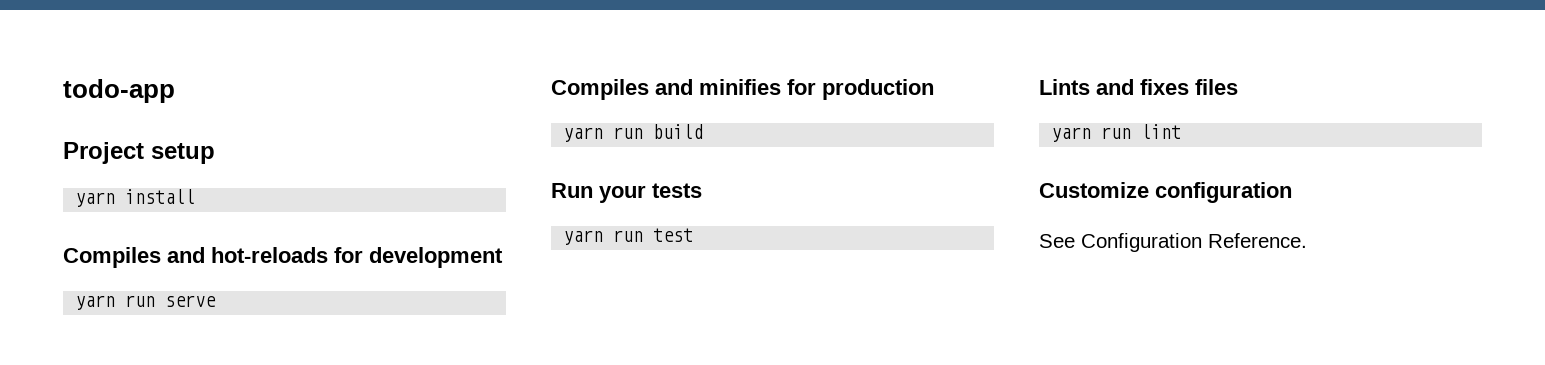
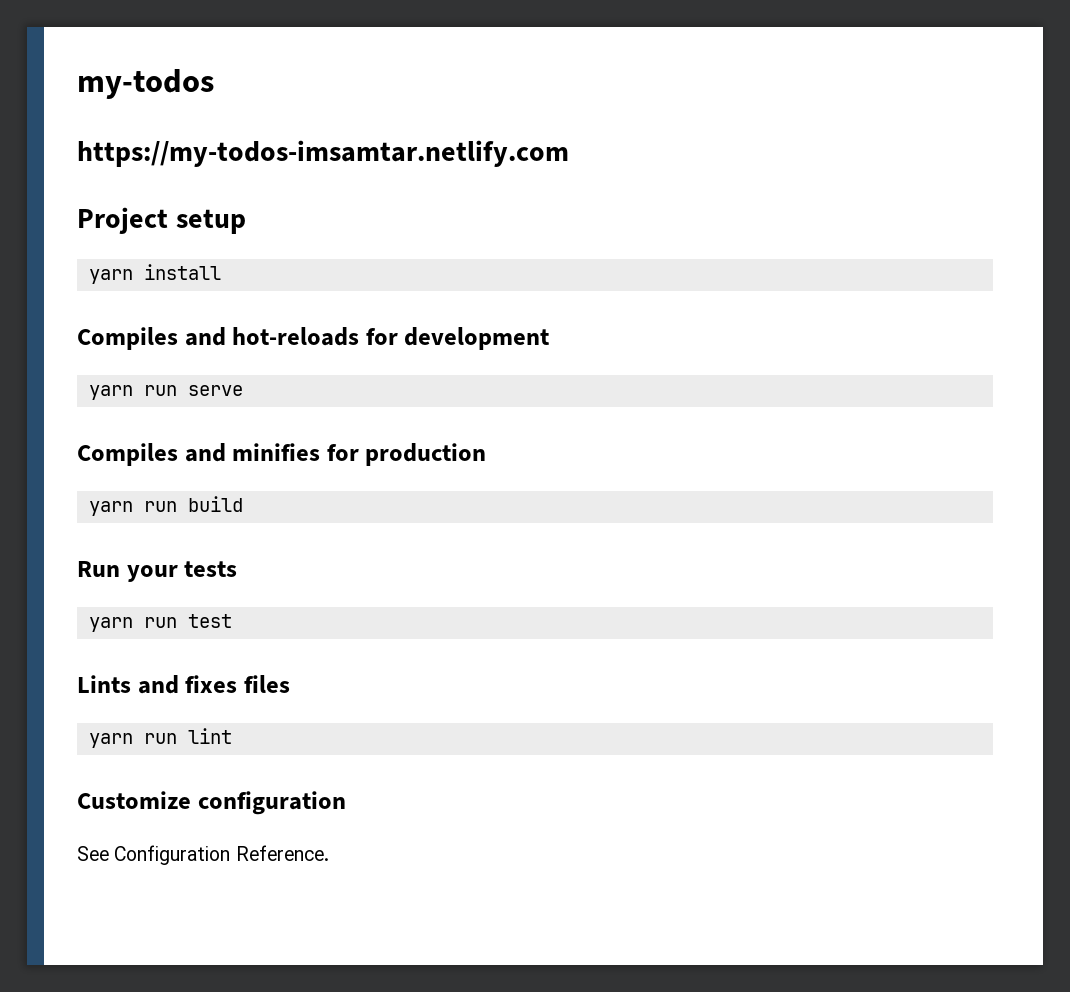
- todo-app
+ my-todos
+ https://my-todos-imsamtar.netlify.com

